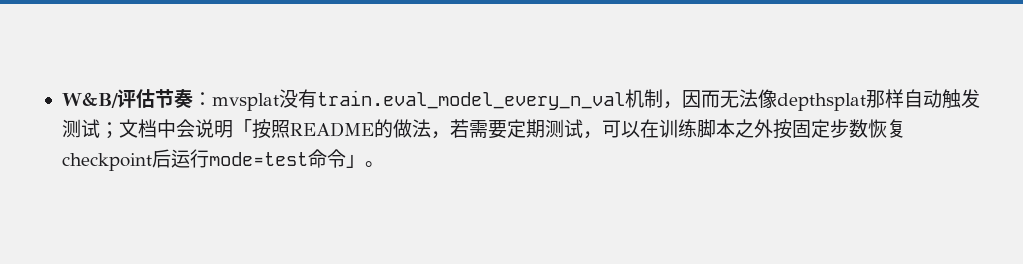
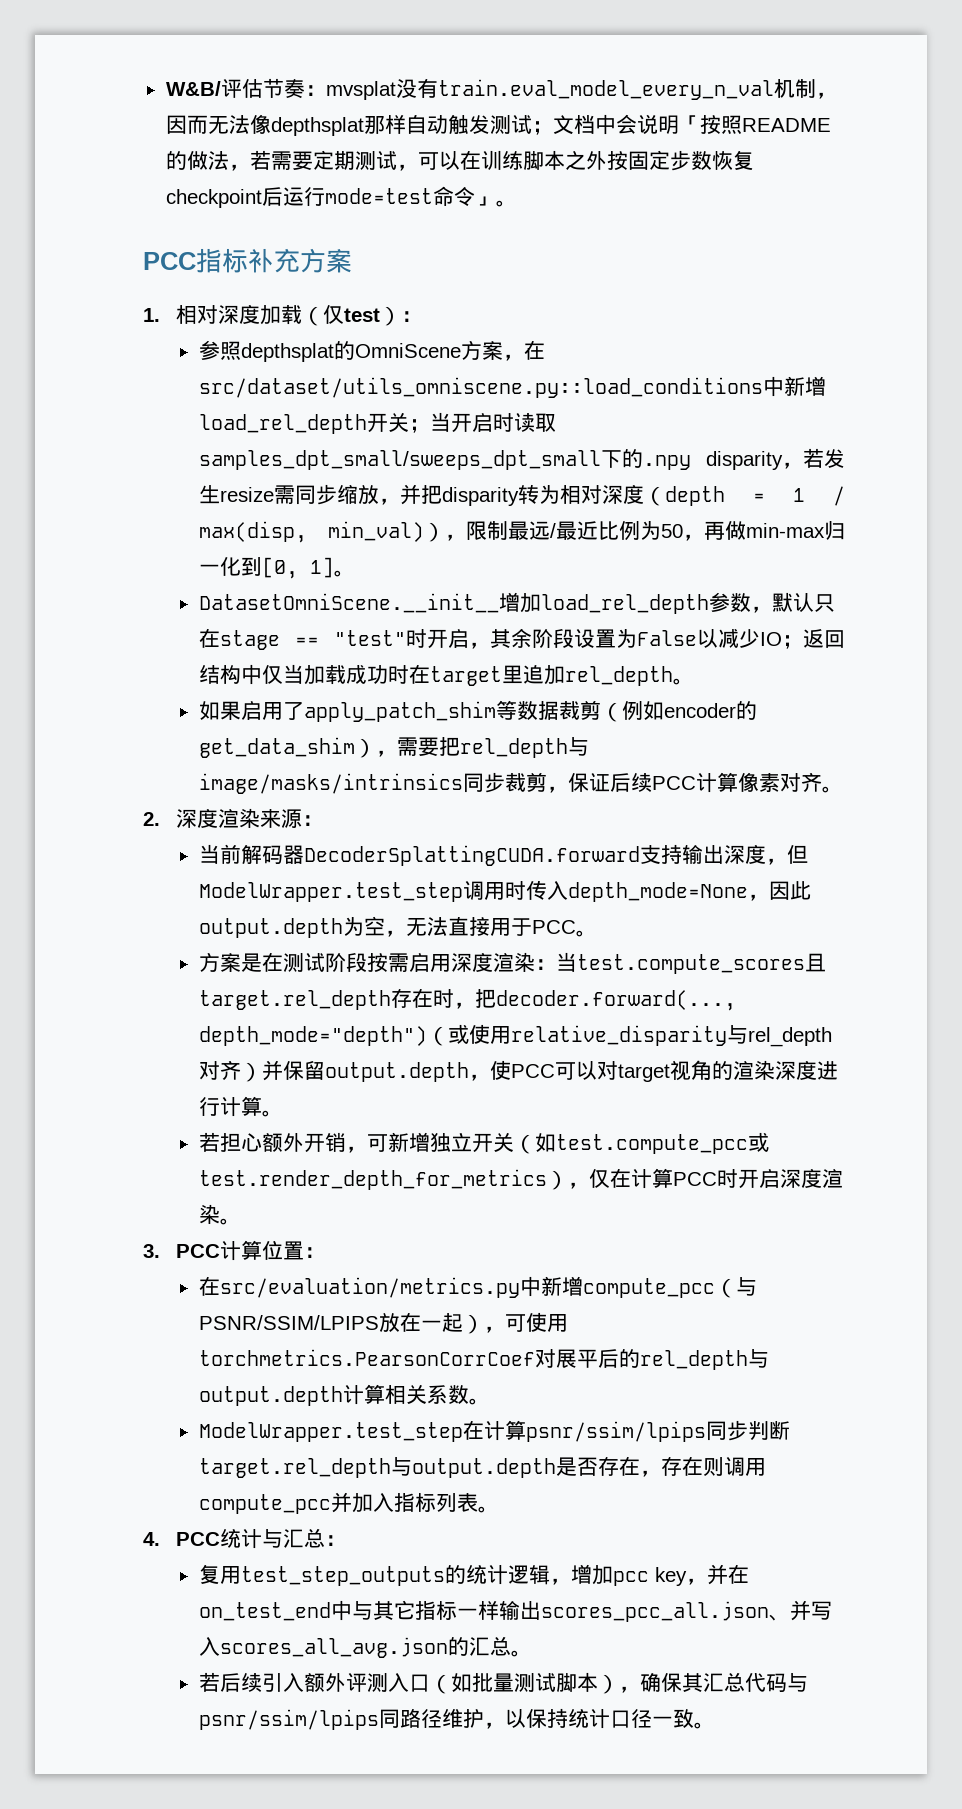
+ PCC指标补充方案
+ 1.相对深度加载（仅test）：
+ 参照depthsplat的OmniScene方案，在src/dataset/utils_omniscene.py::load_conditions中新增load_rel_depth开关；当开启时读取samples_dpt_small/sweeps_dpt_small下的.npy disparity，若发生resize需同步缩放，并把disparity转为相对深度（depth = 1 / max(disp, min_val)），限制最远/最近比例为50，再做min-max归一化到[0, 1]。
+ DatasetOmniScene.__init__增加load_rel_depth参数，默认只在stage == "test"时开启，其余阶段设置为False以减少IO；返回结构中仅当加载成功时在target里追加rel_depth。
+ 如果启用了apply_patch_shim等数据裁剪（例如encoder的get_data_shim），需要把rel_depth与image/masks/intrinsics同步裁剪，保证后续PCC计算像素对齐。
+ 2.深度渲染来源：
+ 当前解码器DecoderSplattingCUDA.forward支持输出深度，但ModelWrapper.test_step调用时传入depth_mode=None，因此output.depth为空，无法直接用于PCC。
+ 方案是在测试阶段按需启用深度渲染：当test.compute_scores且target.rel_depth存在时，把decoder.forward(..., depth_mode="depth")（或使用relative_disparity与rel_depth对齐）并保留output.depth，使PCC可以对target视角的渲染深度进行计算。
+ 若担心额外开销，可新增独立开关（如test.compute_pcc或test.render_depth_for_metrics），仅在计算PCC时开启深度渲染。
+ 3. PCC计算位置：
+ 在src/evaluation/metrics.py中新增compute_pcc（与PSNR/SSIM/LPIPS放在一起），可使用torchmetrics.PearsonCorrCoef对展平后的rel_depth与output.depth计算相关系数。
+ ModelWrapper.test_step在计算psnr/ssim/lpips同步判断target.rel_depth与output.depth是否存在，存在则调用compute_pcc并加入指标列表。
+ 4. PCC统计与汇总：
+ 复用test_step_outputs的统计逻辑，增加pcc key，并在on_test_end中与其它指标一样输出scores_pcc_all.json、并写入scores_all_avg.json的汇总。
+ 若后续引入额外评测入口（如批量测试脚本），确保其汇总代码与psnr/ssim/lpips同路径维护，以保持统计口径一致。

